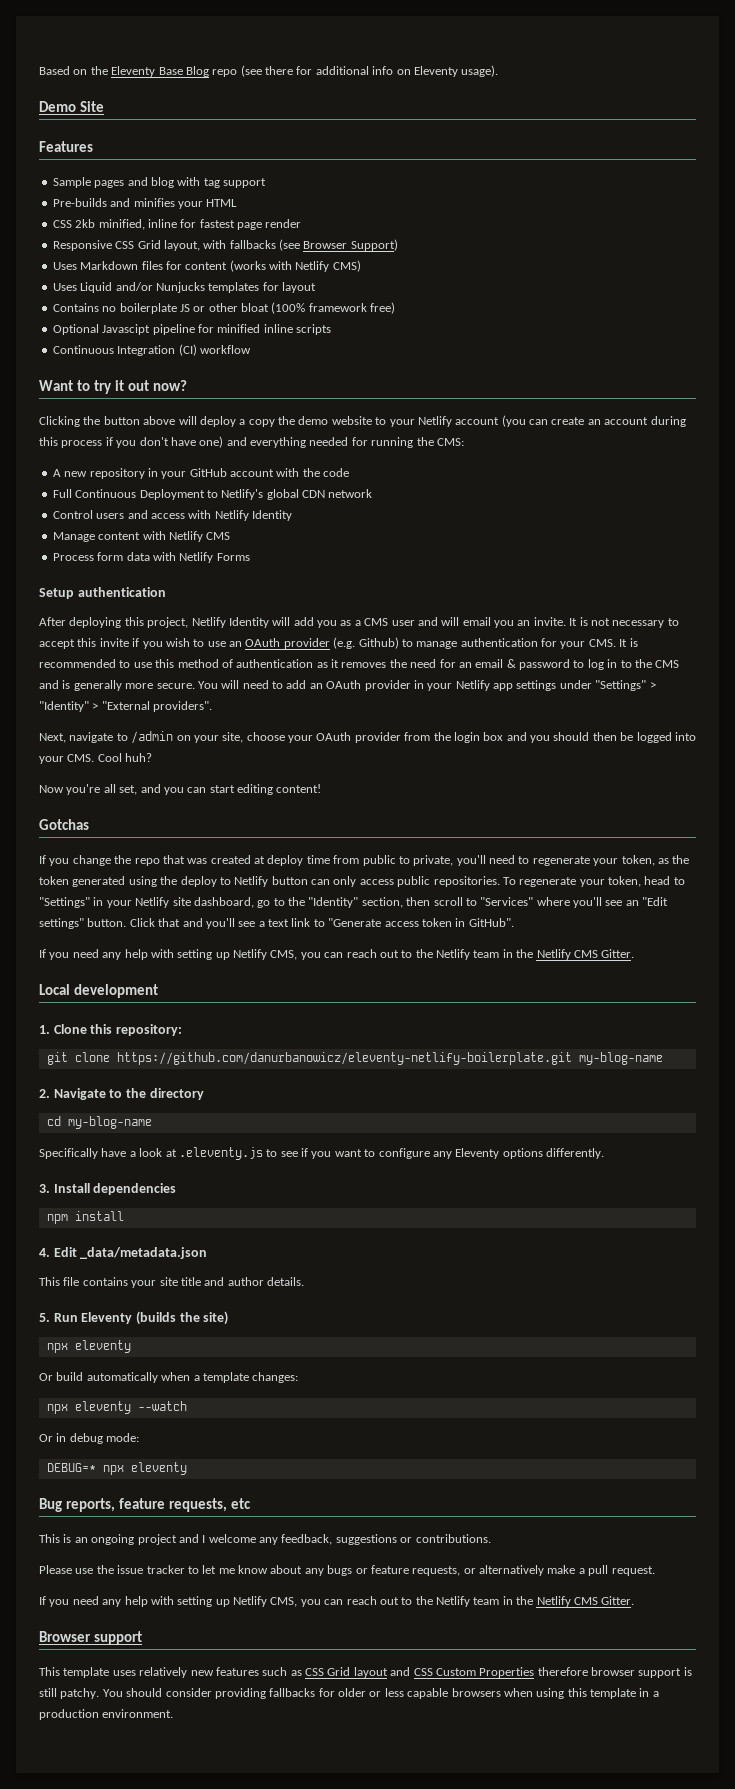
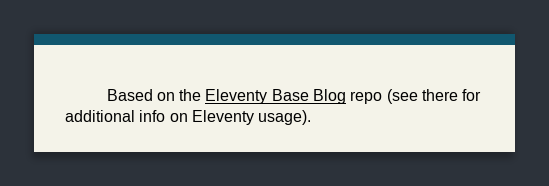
- Demo Site
- Features
- Sample pages and blog with tag support
- Pre-builds and minifies your HTML
- CSS 2kb minified, inline for fastest page render
- Responsive CSS Grid layout, with fallbacks (see Browser Support)
- Uses Markdown files for content (works with Netlify CMS)
- Uses Liquid and/or Nunjucks templates for layout
- Contains no boilerplate JS or other bloat (100% framework free)
- Optional Javascipt pipeline for minified inline scripts
- Continuous Integration (CI) workflow
- Want to try it out now?
- Clicking the button above will deploy a copy the demo website to your Netlify account (you can create an account during this process if you don't have one) and everything needed for running the CMS:
- A new repository in your GitHub account with the code
- Full Continuous Deployment to Netlify's global CDN network
- Control users and access with Netlify Identity
- Manage content with Netlify CMS
- Process form data with Netlify Forms
- Setup authentication
- After deploying this project, Netlify Identity will add you as a CMS user and will email you an invite. It is not necessary to accept this invite if you wish to use an OAuth provider (e.g. Github) to manage authentication for your CMS. It is recommended to use this method of authentication as it removes the need for an email & password to log in to the CMS and is generally more secure. You will need to add an OAuth provider in your Netlify app settings under "Settings" > "Identity" > "External providers".
- Next, navigate to /admin on your site, choose your OAuth provider from the login box and you should then be logged into your CMS. Cool huh?
- Now you're all set, and you can start editing content!
- Gotchas
- If you change the repo that was created at deploy time from public to private, you'll need to regenerate your token, as the token generated using the deploy to Netlify button can only access public repositories. To regenerate your token, head to "Settings" in your Netlify site dashboard, go to the "Identity" section, then scroll to "Services" where you'll see an "Edit settings" button. Click that and you'll see a text link to "Generate access token in GitHub".
- If you need any help with setting up Netlify CMS, you can reach out to the Netlify team in the Netlify CMS Gitter.
- Local development
- 1. Clone this repository:
- git clone https://github.com/danurbanowicz/eleventy-netlify-boilerplate.git my-blog-name
- 2. Navigate to the directory
- cd my-blog-name
- Specifically have a look at .eleventy.js to see if you want to configure any Eleventy options differently.
- 3. Install dependencies
- npm install
- 4. Edit _data/metadata.json
- This file contains your site title and author details.
- 5. Run Eleventy (builds the site)
- npx eleventy
- Or build automatically when a template changes:
- npx eleventy --watch
- Or in debug mode:
- DEBUG=* npx eleventy
- Bug reports, feature requests, etc
- This is an ongoing project and I welcome any feedback, suggestions or contributions.
- Please use the issue tracker to let me know about any bugs or feature requests, or alternatively make a pull request.
- If you need any help with setting up Netlify CMS, you can reach out to the Netlify team in the Netlify CMS Gitter.
- Browser support
- This template uses relatively new features such as CSS Grid layout and CSS Custom Properties therefore browser support is still patchy. You should consider providing fallbacks for older or less capable browsers when using this template in a production environment.

